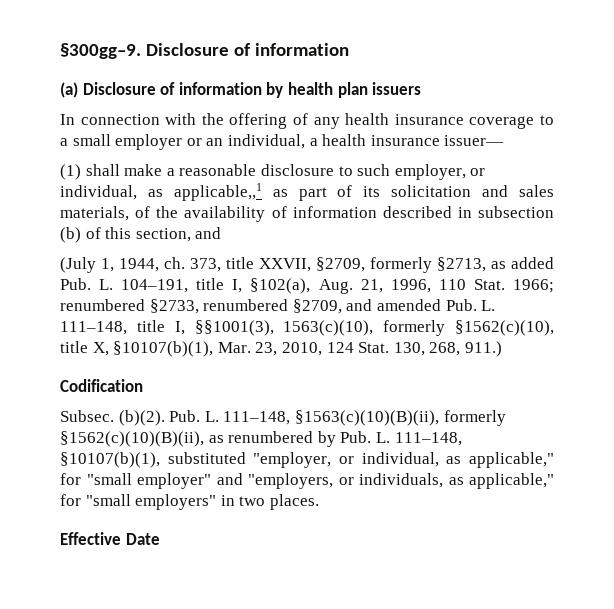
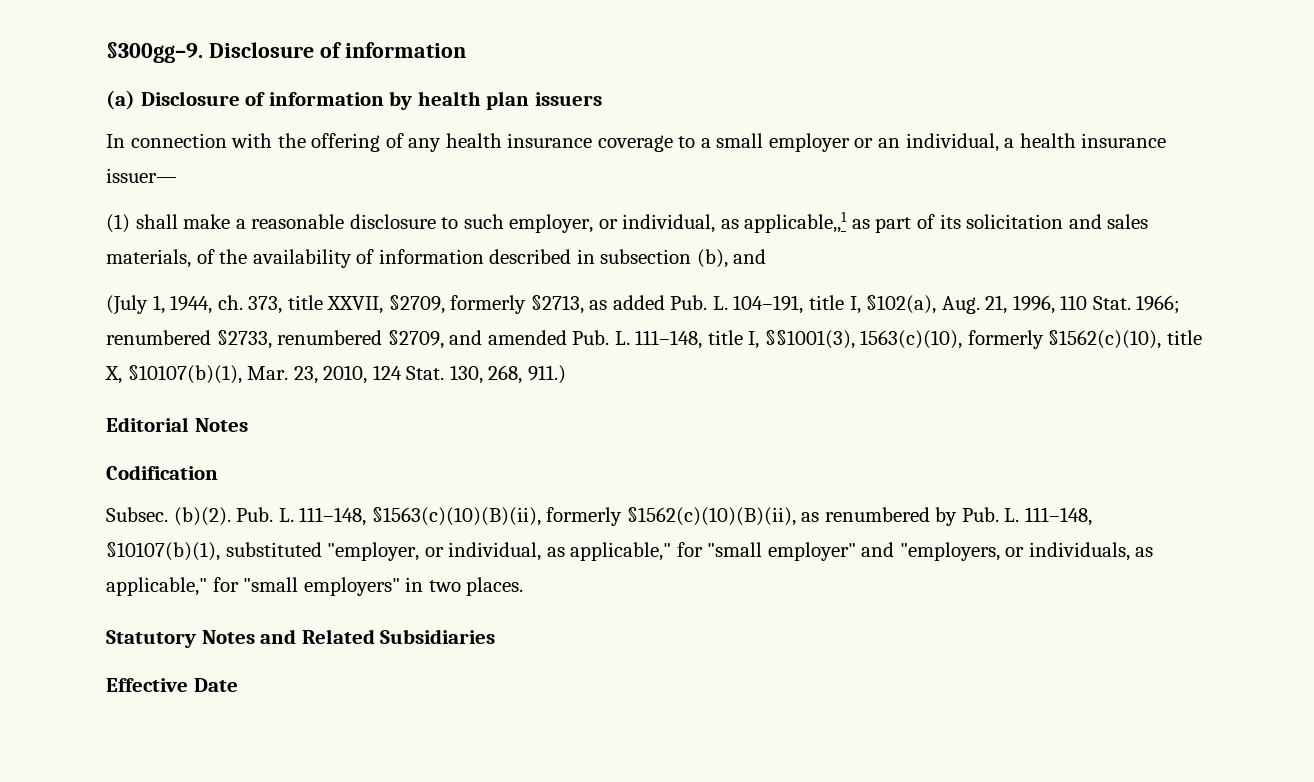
- (1) shall make a reasonable disclosure to such employer, or individual, as applicable,,1 as part of its solicitation and sales materials, of the availability of information described in subsection (b) of this section, and
+ (1) shall make a reasonable disclosure to such employer, or individual, as applicable,,1 as part of its solicitation and sales materials, of the availability of information described in subsection (b), and
+ Editorial Notes
+ Statutory Notes and Related Subsidiaries

